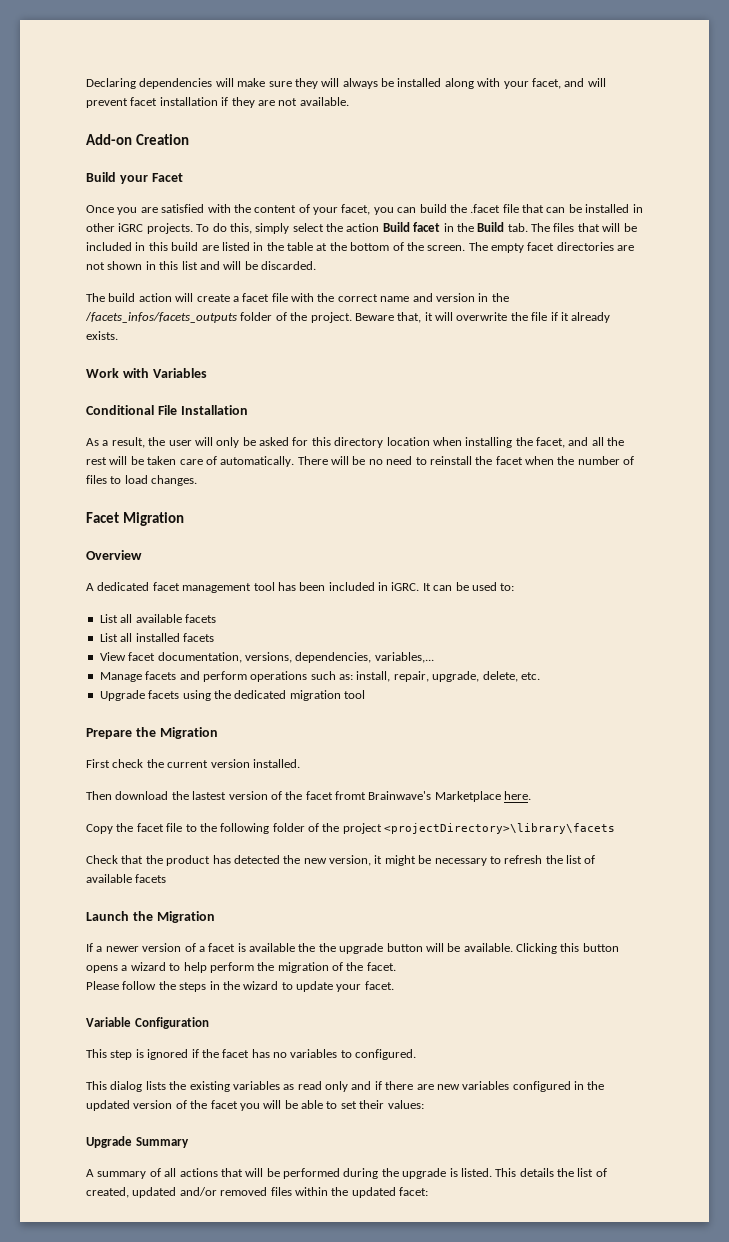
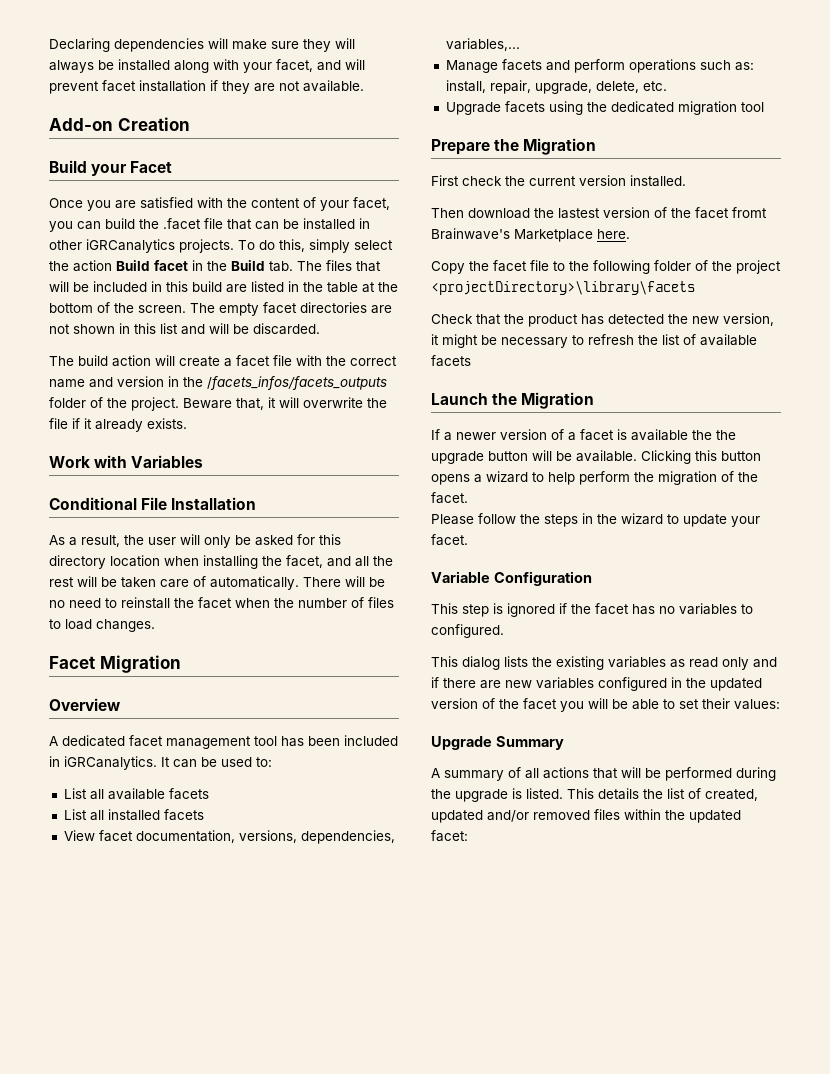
- Once you are satisfied with the content of your facet, you can build the .facet file that can be installed in other iGRC projects.
+ Once you are satisfied with the content of your facet, you can build the .facet file that can be installed in other iGRCanalytics projects.
- A dedicated facet management tool has been included in iGRC.
+ A dedicated facet management tool has been included in iGRCanalytics.

